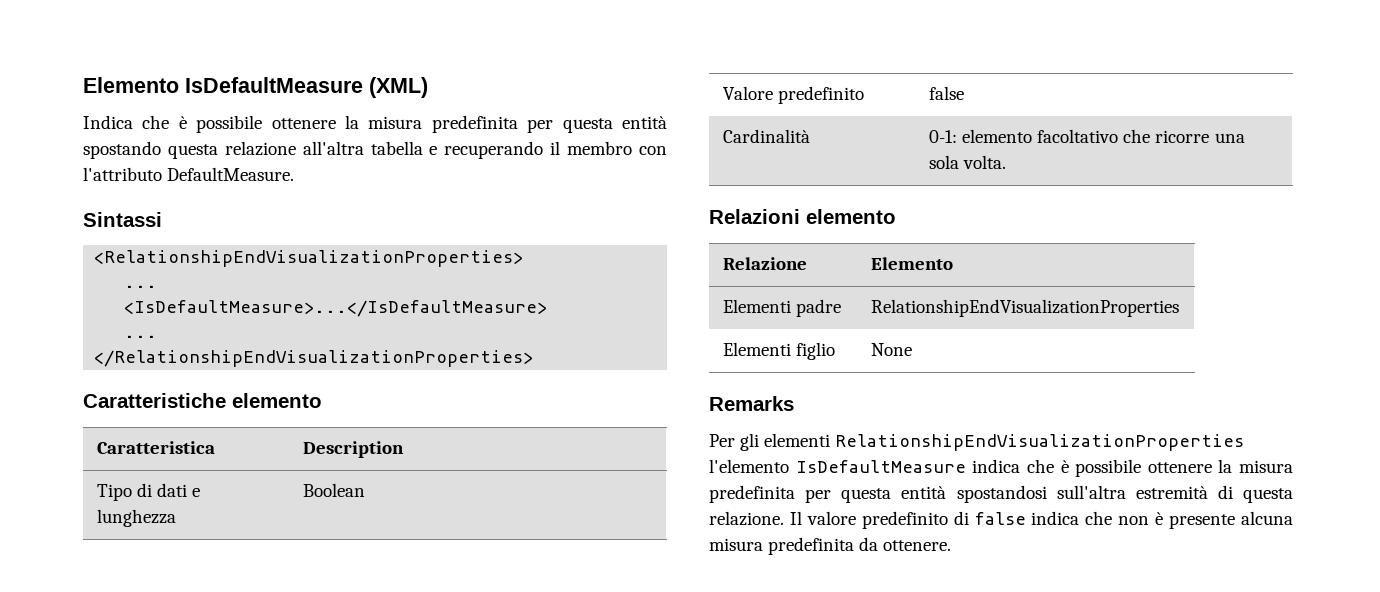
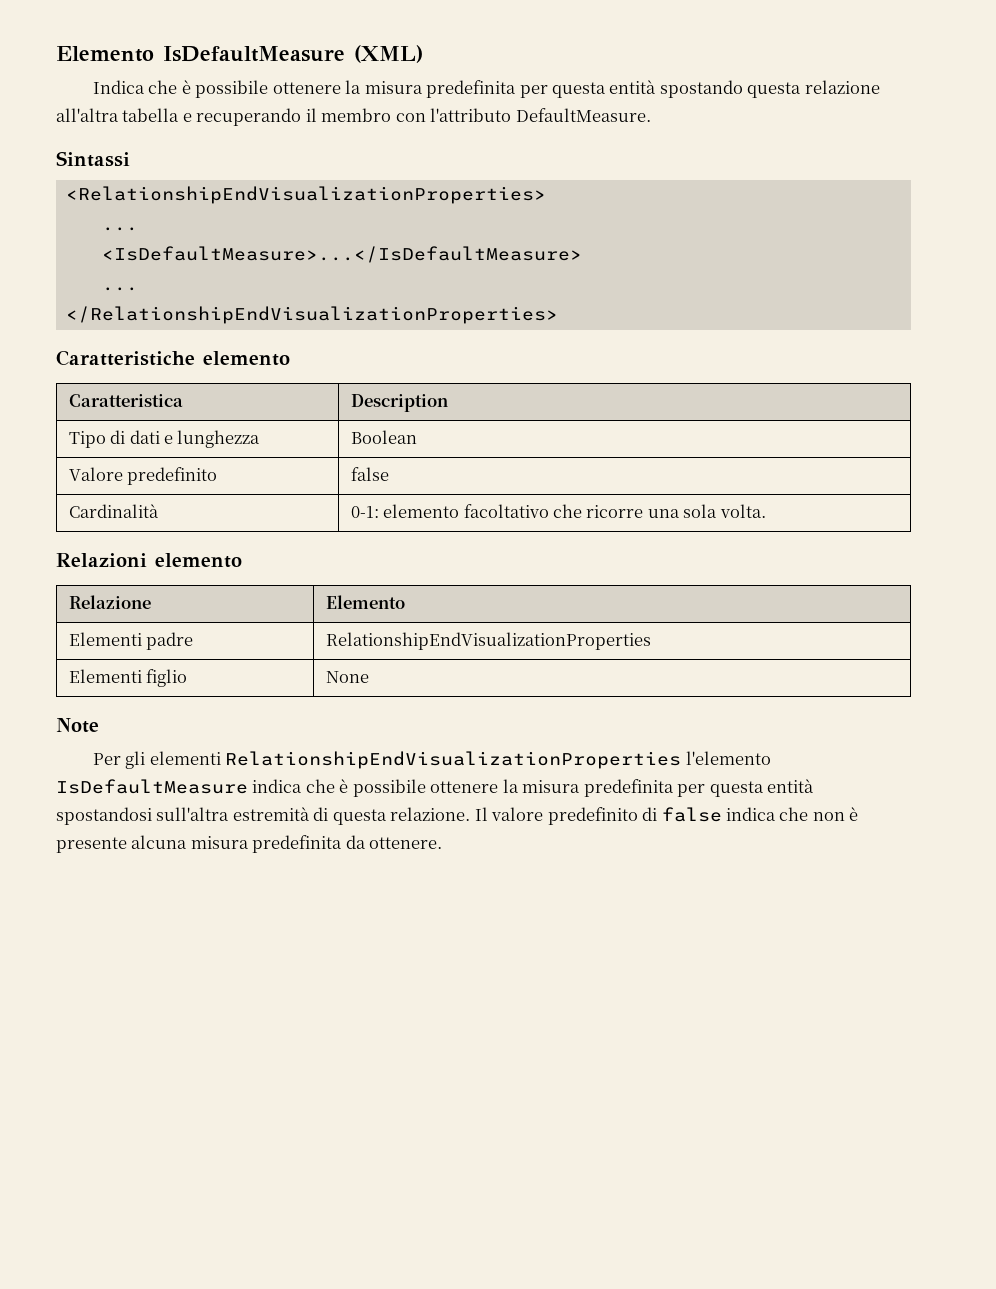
- Remarks
+ Note

